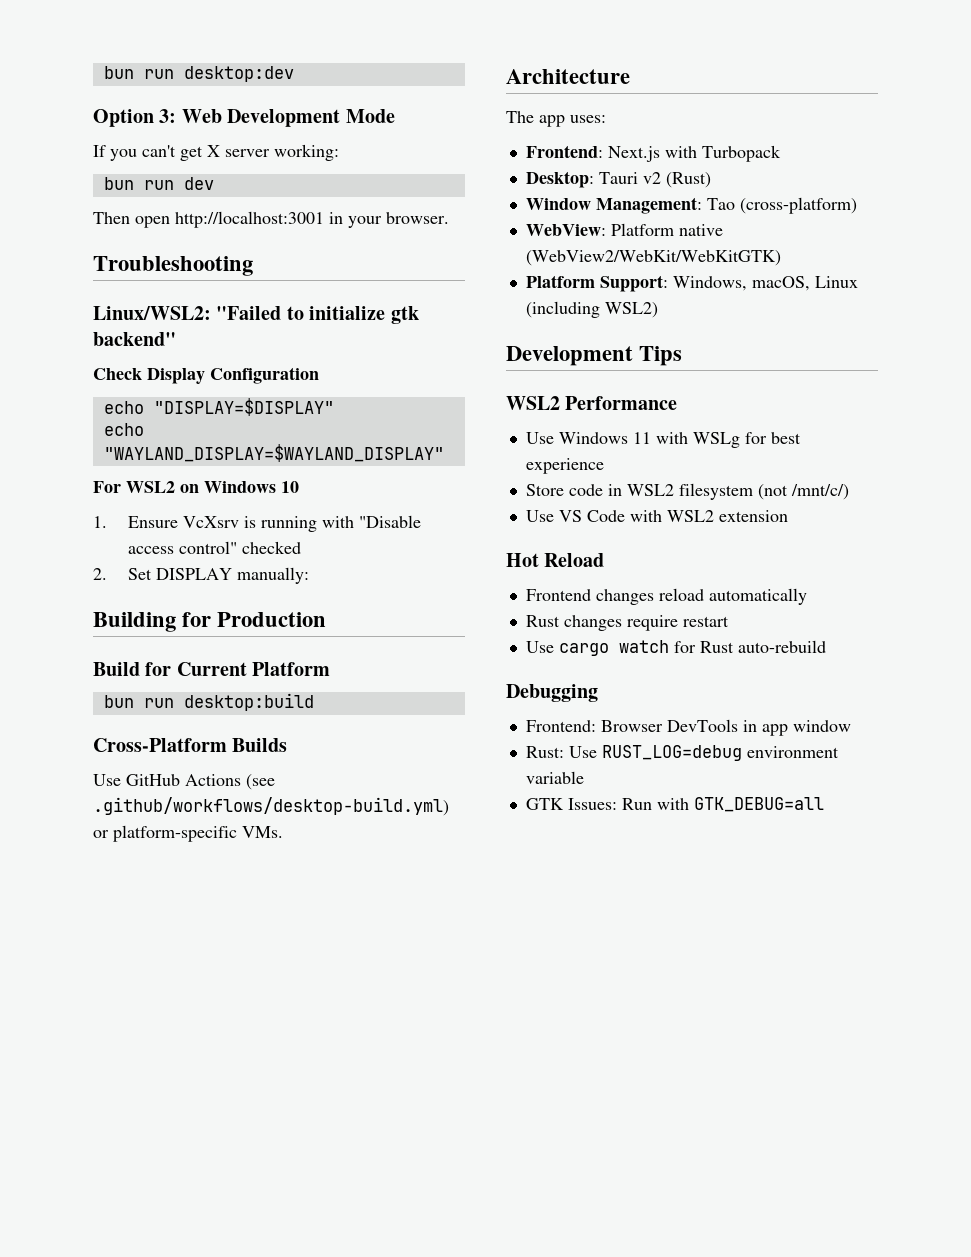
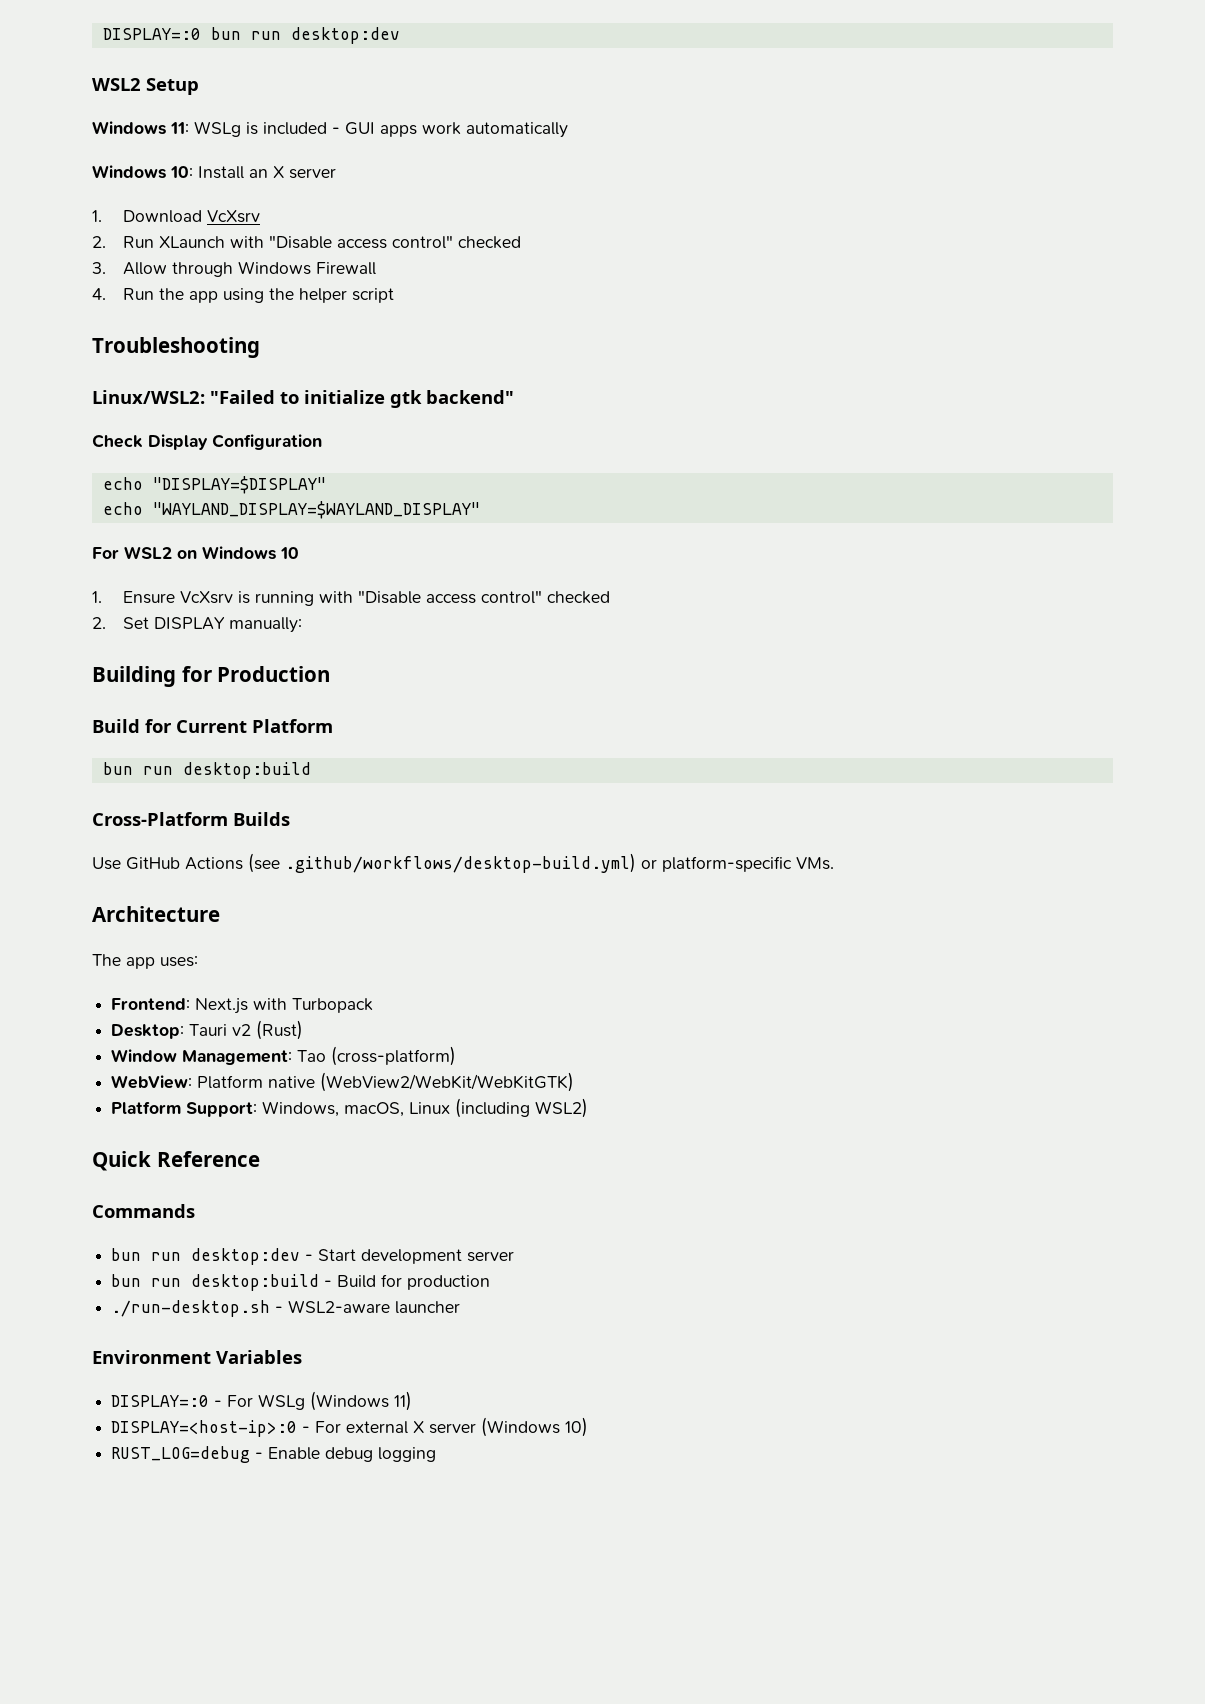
- bun run desktop:dev
+ DISPLAY=:0 bun run desktop:dev
- Option 3: Web Development Mode
- If you can't get X server working:
- bun run dev
- Then open http://localhost:3001 in your browser.
+ WSL2 Setup
+ Windows 11: WSLg is included - GUI apps work automatically
+ Windows 10: Install an X server
+ 1. Download VcXsrv
+ 2. Run XLaunch with "Disable access control" checked
+ 3. Allow through Windows Firewall
+ 4. Run the app using the helper script
- Development Tips
- WSL2 Performance
- Use Windows 11 with WSLg for best experience
- Store code in WSL2 filesystem (not /mnt/c/)
- Use VS Code with WSL2 extension
- Hot Reload
- Frontend changes reload automatically
- Rust changes require restart
- Use cargo watch for Rust auto-rebuild
- Debugging
- Frontend: Browser DevTools in app window
- Rust: Use RUST_LOG=debug environment variable
- GTK Issues: Run with GTK_DEBUG=all
+ Quick Reference
+ Commands
+ bun run desktop:dev - Start development server
+ bun run desktop:build - Build for production
+ ./run-desktop.sh - WSL2-aware launcher
+ Environment Variables
+ DISPLAY=:0 - For WSLg (Windows 11)
+ DISPLAY=<host-ip>:0 - For external X server (Windows 10)
+ RUST_LOG=debug - Enable debug logging

